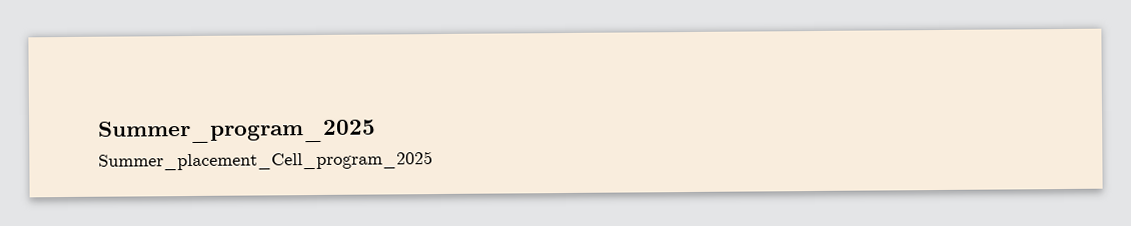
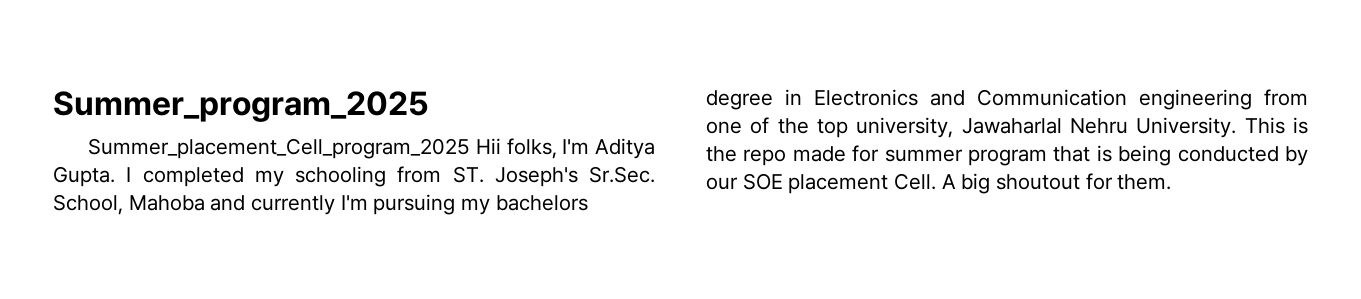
- Summer_placement_Cell_program_2025
+ Summer_placement_Cell_program_2025 Hii folks, I'm Aditya Gupta. I completed my schooling from ST. Joseph's Sr.Sec. School, Mahoba and currently I'm pursuing my bachelors degree in Electronics and Communication engineering from one of the top university, Jawaharlal Nehru University. This is the repo made for summer program that is being conducted by our SOE placement Cell. A big shoutout for them.

